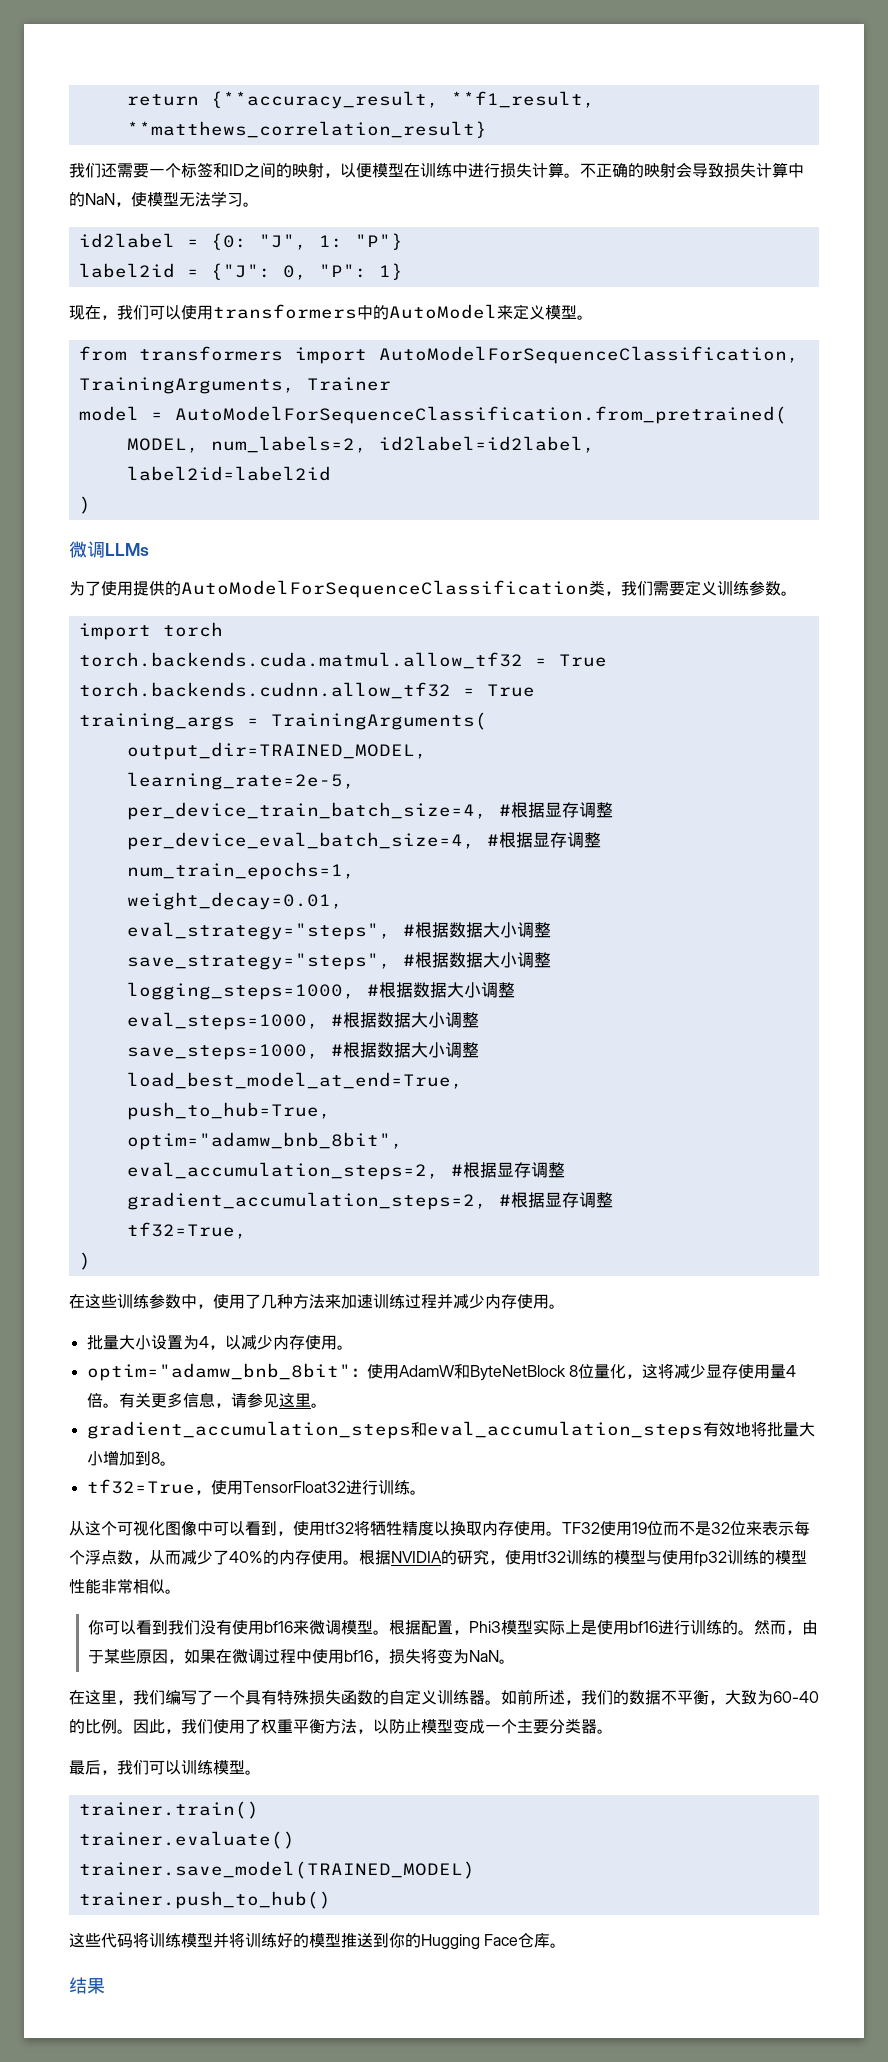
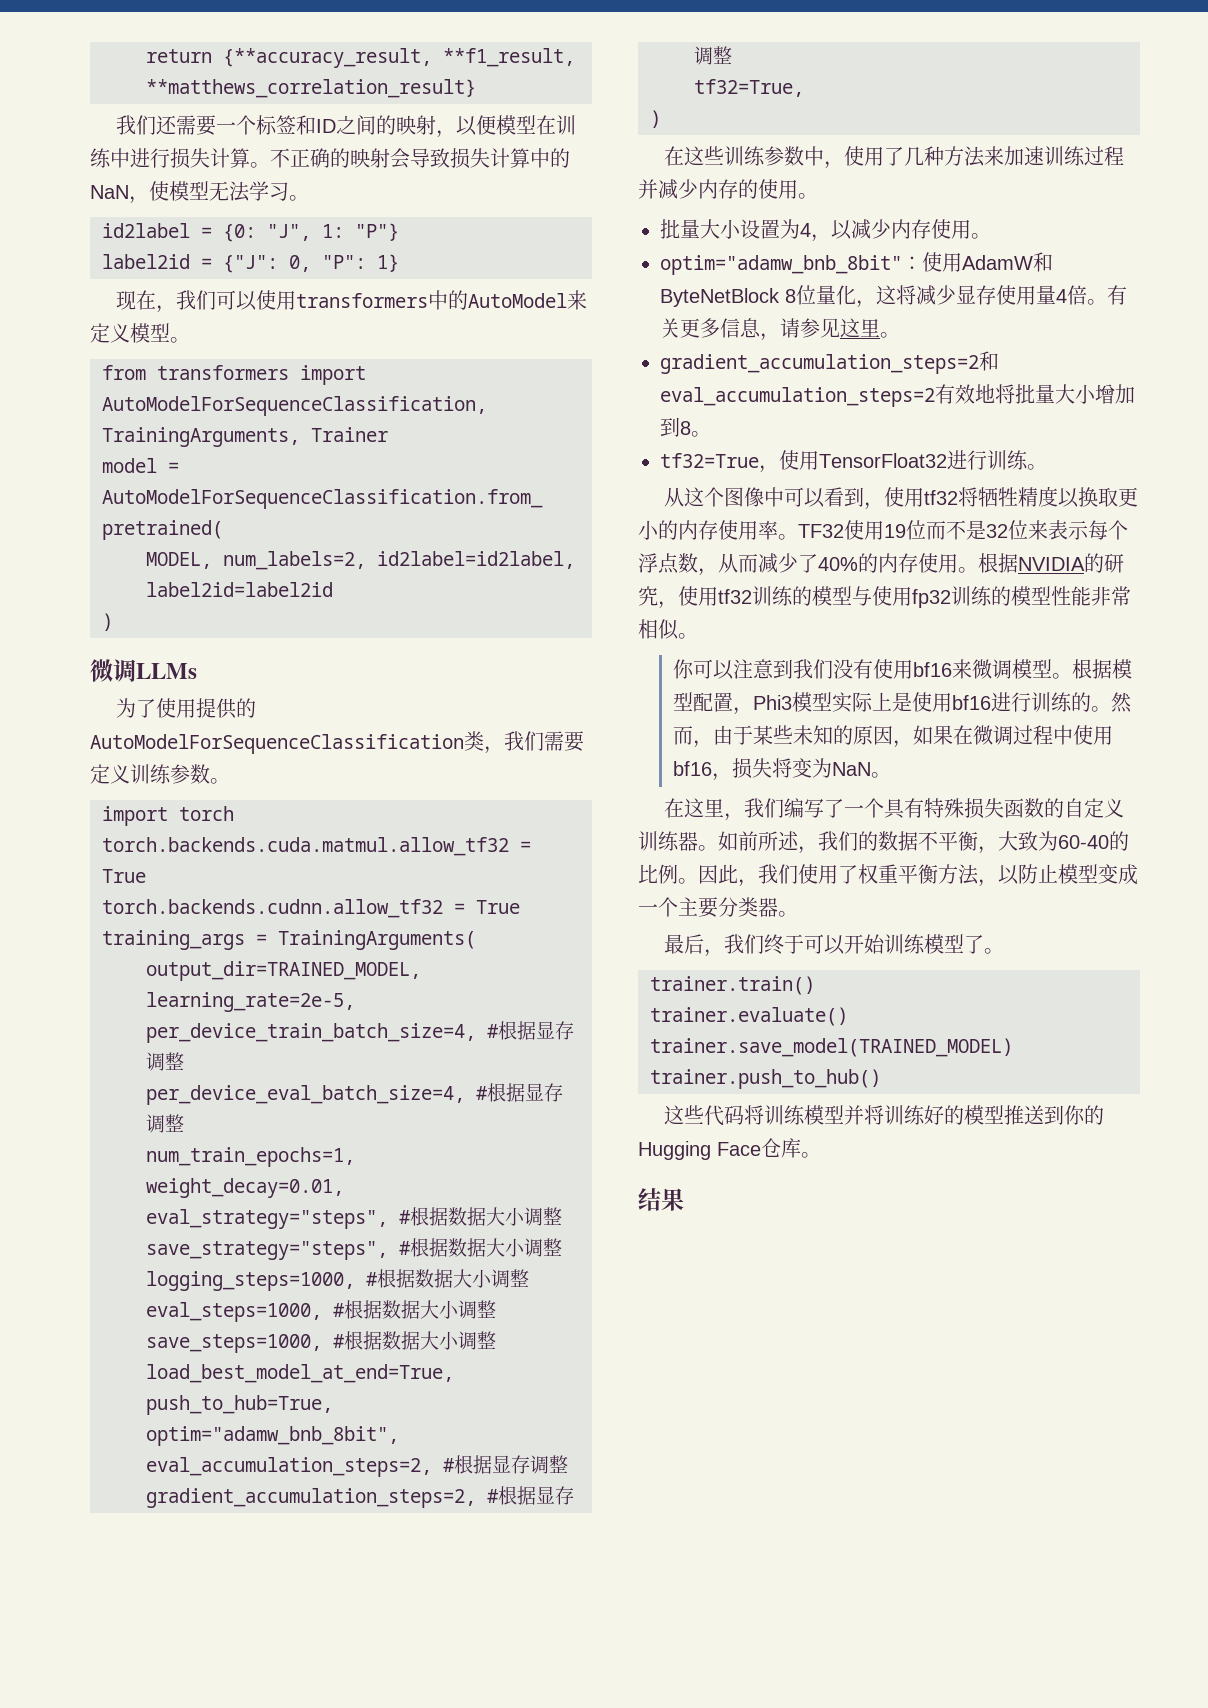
- 在这些训练参数中，使用了几种方法来加速训练过程并减少内存使用。
+ 在这些训练参数中，使用了几种方法来加速训练过程并减少内存的使用。
- gradient_accumulation_steps和eval_accumulation_steps有效地将批量大小增加到8。
+ gradient_accumulation_steps=2和eval_accumulation_steps=2有效地将批量大小增加到8。
- 从这个可视化图像中可以看到，使用tf32将牺牲精度以换取内存使用。
+ 从这个图像中可以看到，使用tf32将牺牲精度以换取更小的内存使用率。
- 你可以看到我们没有使用bf16来微调模型。
+ 你可以注意到我们没有使用bf16来微调模型。
- 根据配置，Phi3模型实际上是使用bf16进行训练的。
+ 根据模型配置，Phi3模型实际上是使用bf16进行训练的。
- 然而，由于某些原因，如果在微调过程中使用bf16，损失将变为NaN。
+ 然而，由于某些未知的原因，如果在微调过程中使用bf16，损失将变为NaN。
- 最后，我们可以训练模型。
+ 最后，我们终于可以开始训练模型了。

